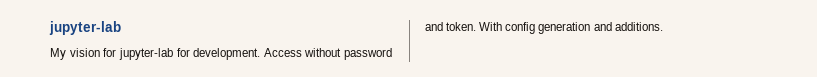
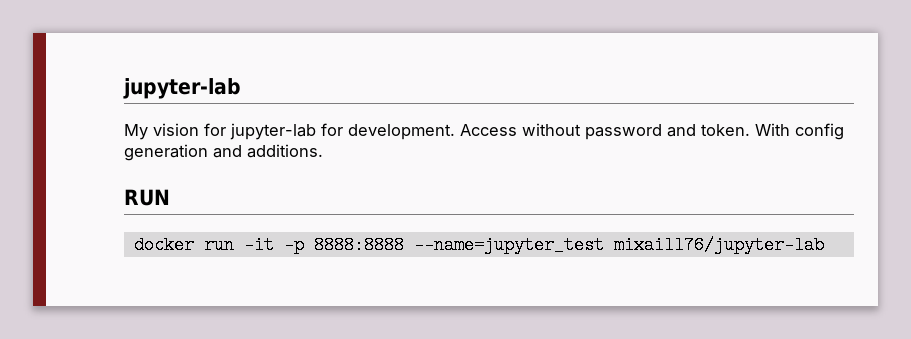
+ RUN
+ docker run -it -p 8888:8888 --name=jupyter_test mixaill76/jupyter-lab

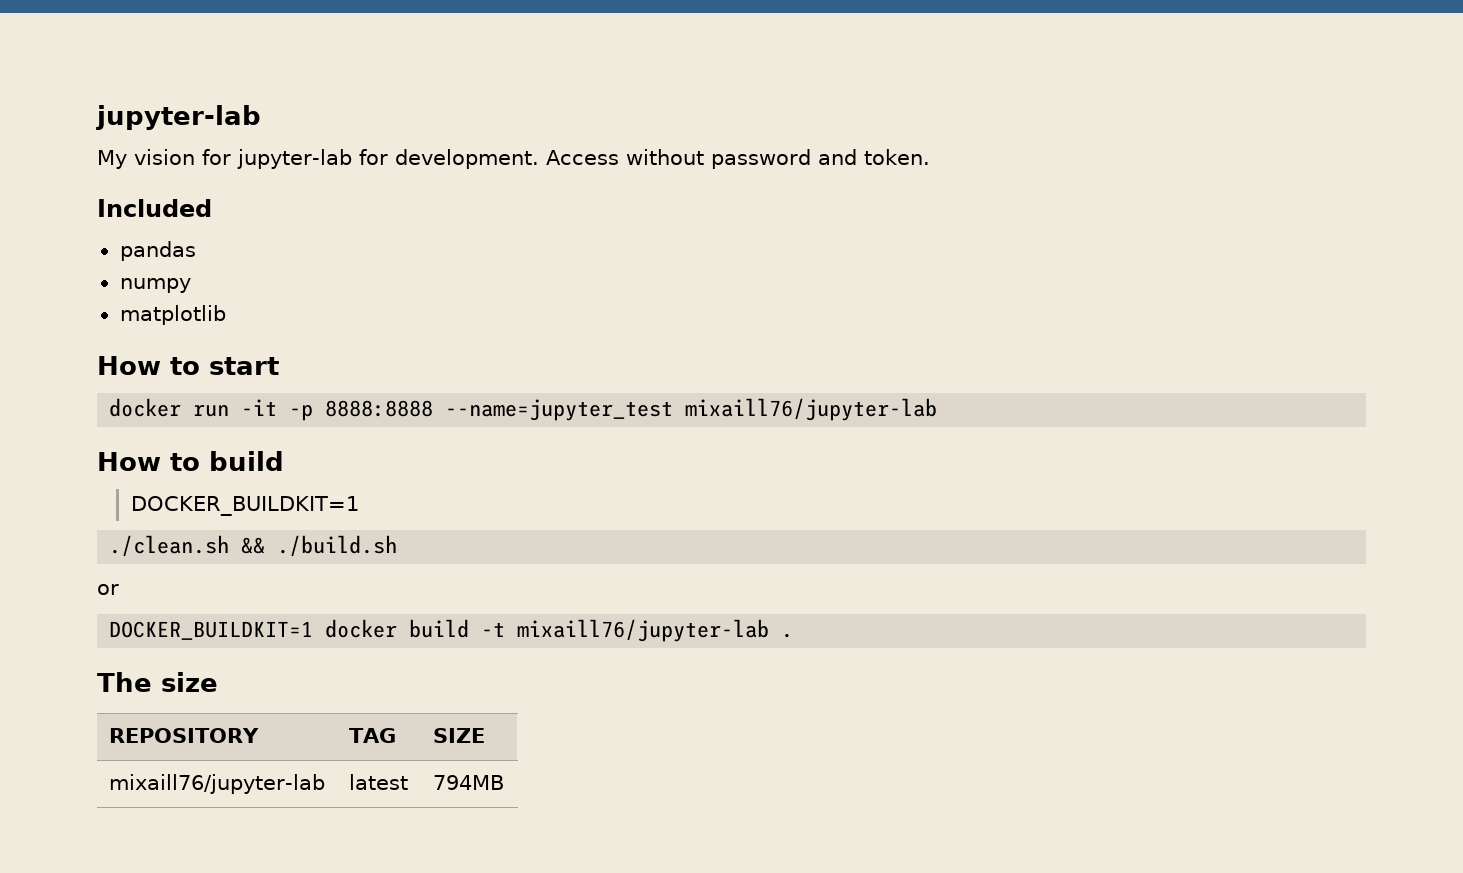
- Access without password and token. With config generation and additions.
- RUN
+ Access without password and token.
+ Included
+ pandas
+ numpy
+ matplotlib
+ How to start
+ How to build
+ DOCKER_BUILDKIT=1
+ ./clean.sh && ./build.sh
+ or
+ DOCKER_BUILDKIT=1 docker build -t mixaill76/jupyter-lab .
+ The size
+ REPOSITORY | TAG | SIZE
+ mixaill76/jupyter-lab | latest | 794MB

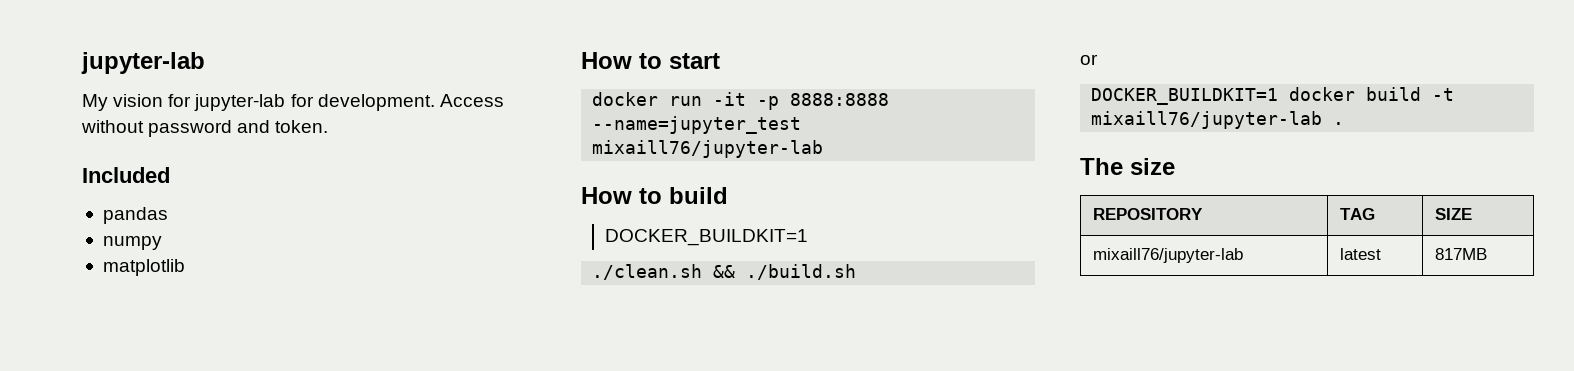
- mixaill76/jupyter-lab | latest | 794MB
+ mixaill76/jupyter-lab | latest | 817MB

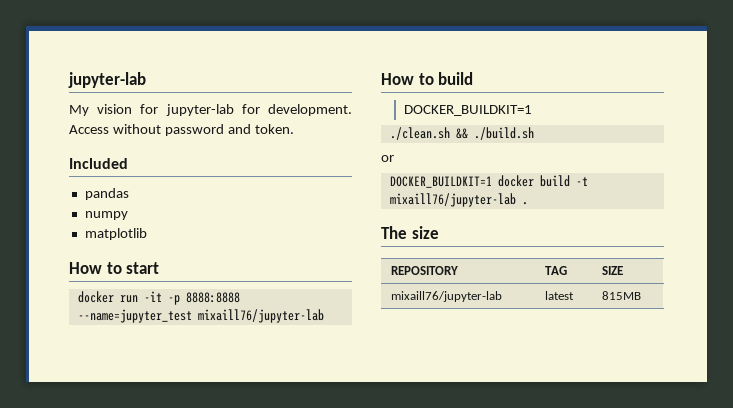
- mixaill76/jupyter-lab | latest | 817MB
+ mixaill76/jupyter-lab | latest | 815MB

